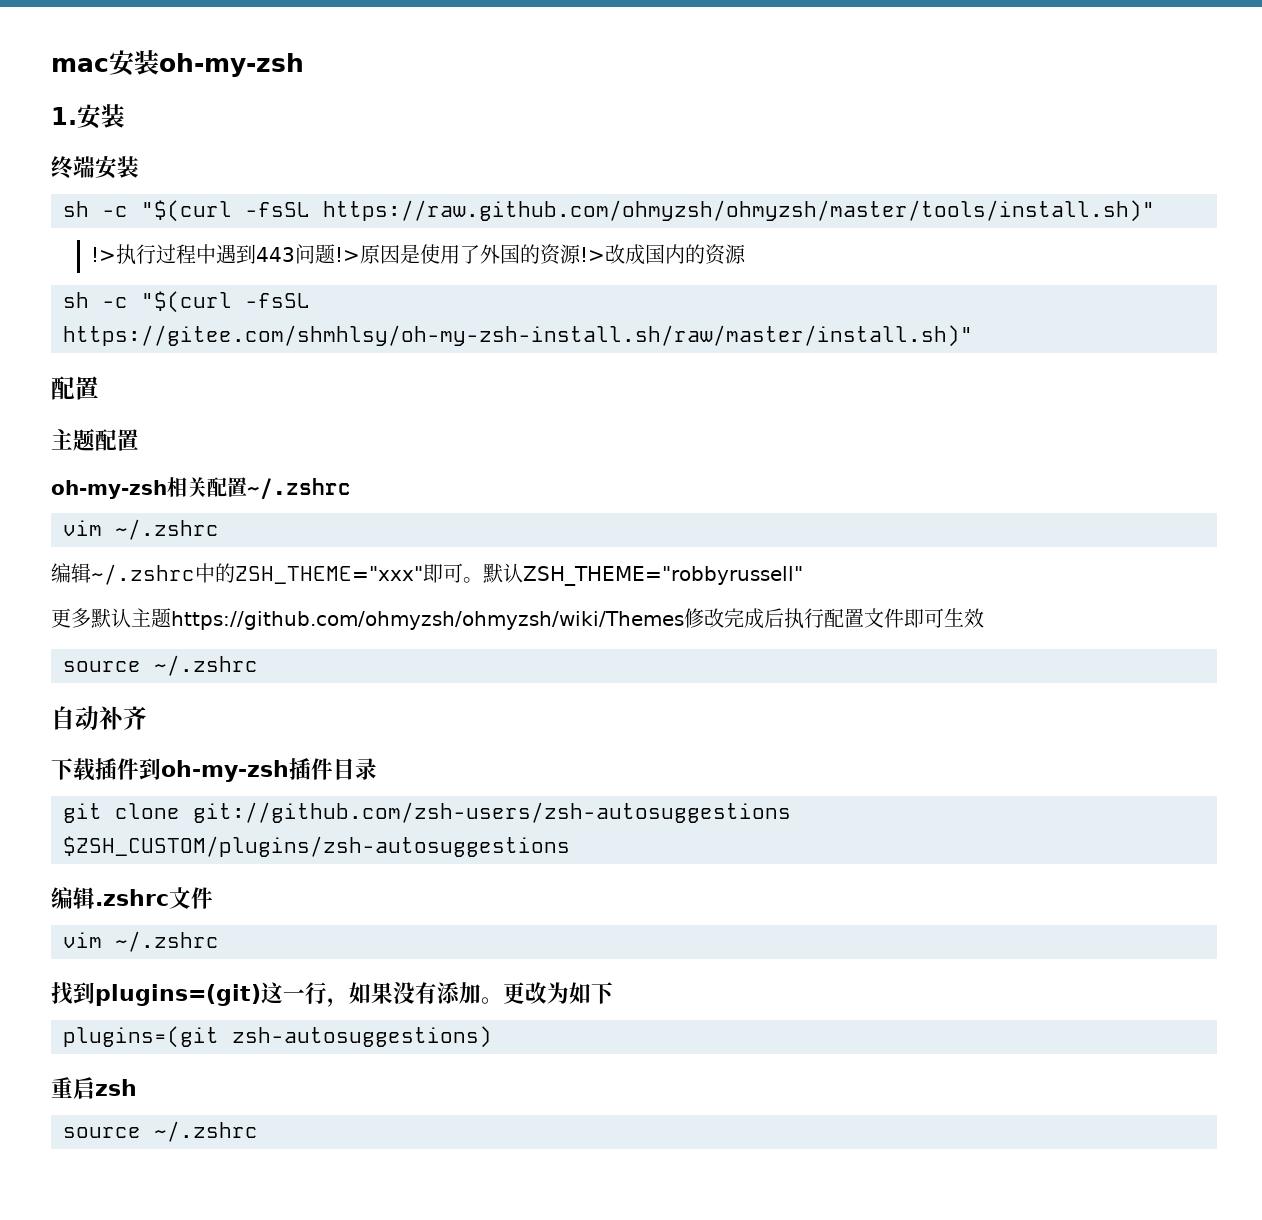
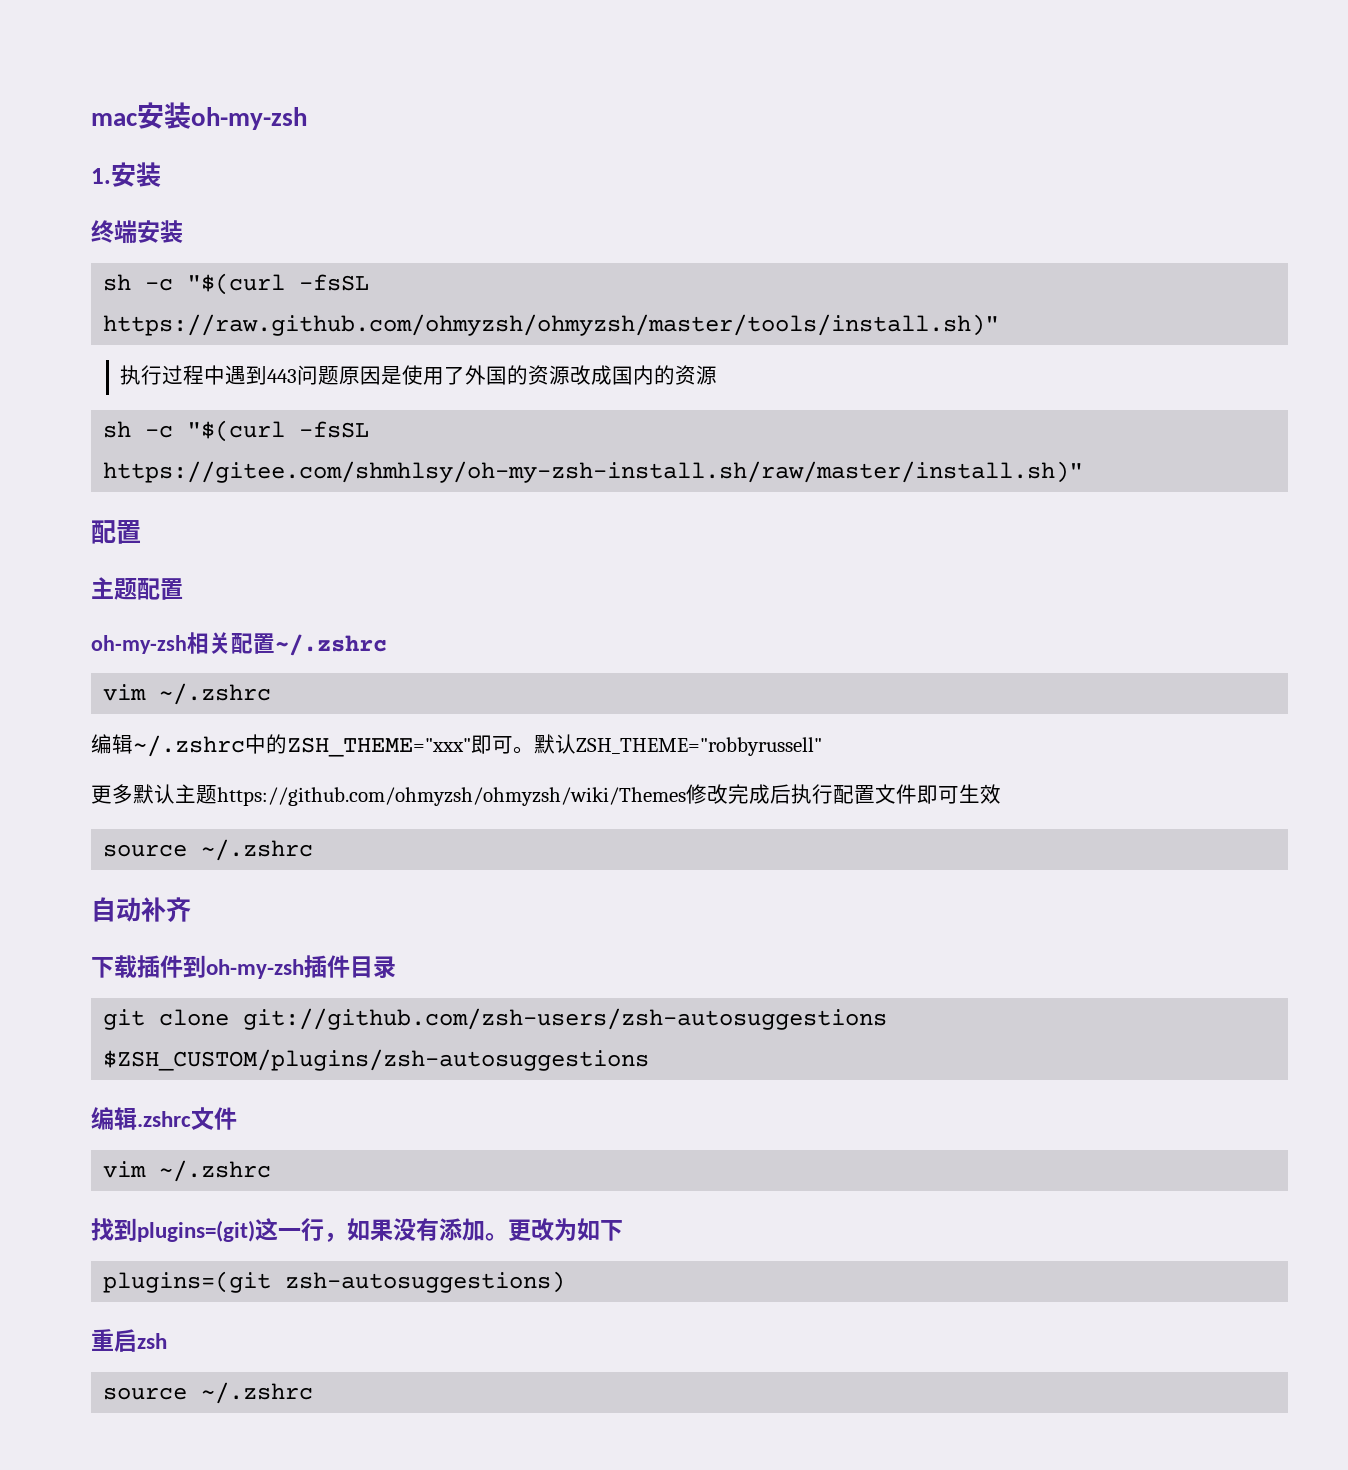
- !>执行过程中遇到443问题!>原因是使用了外国的资源!>改成国内的资源
+ 执行过程中遇到443问题原因是使用了外国的资源改成国内的资源

